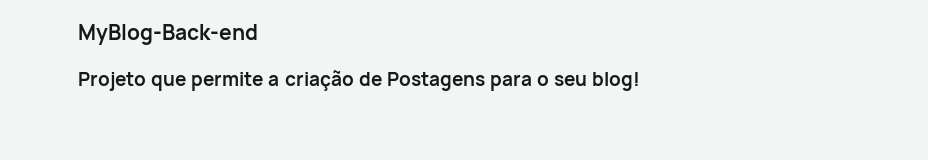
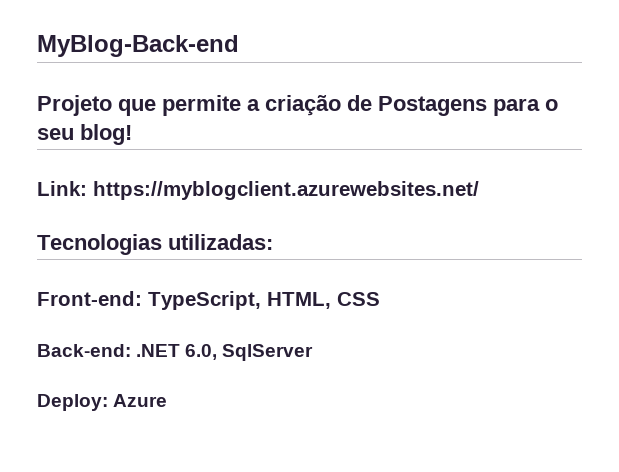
+ Link: https://myblogclient.azurewebsites.net/
+ Tecnologias utilizadas:
+ Front-end: TypeScript, HTML, CSS
+ Back-end: .NET 6.0, SqlServer
+ Deploy: Azure

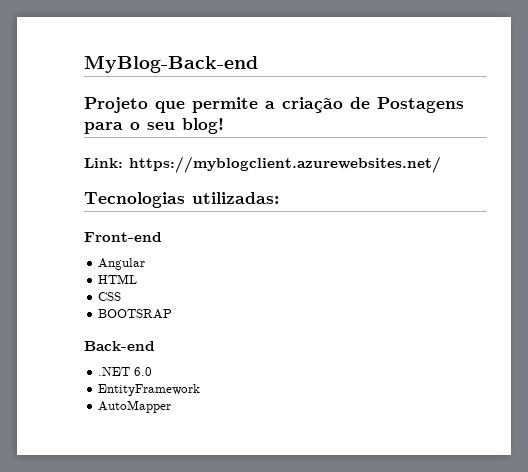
- Front-end: TypeScript, HTML, CSS
- Back-end: .NET 6.0, SqlServer
- Deploy: Azure
+ Front-end
+ Angular
+ HTML
+ CSS
+ BOOTSRAP
+ Back-end
+ .NET 6.0
+ EntityFramework
+ AutoMapper

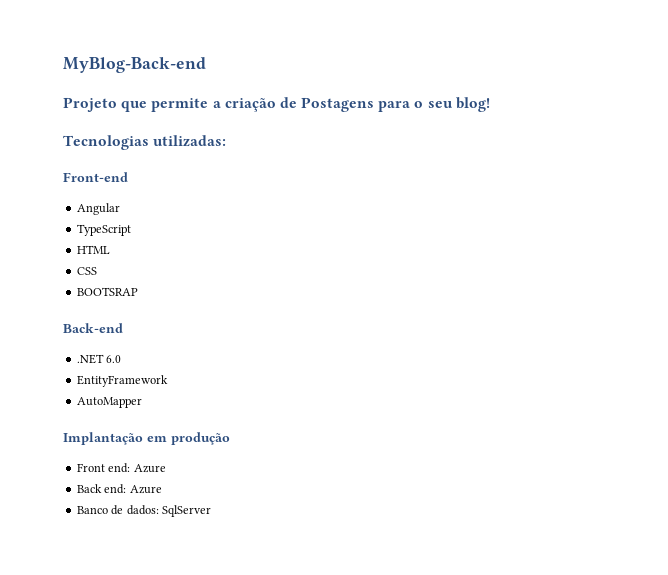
- Link: https://myblogclient.azurewebsites.net/
+ TypeScript
+ Implantação em produção
+ Front end: Azure
+ Back end: Azure
+ Banco de dados: SqlServer

